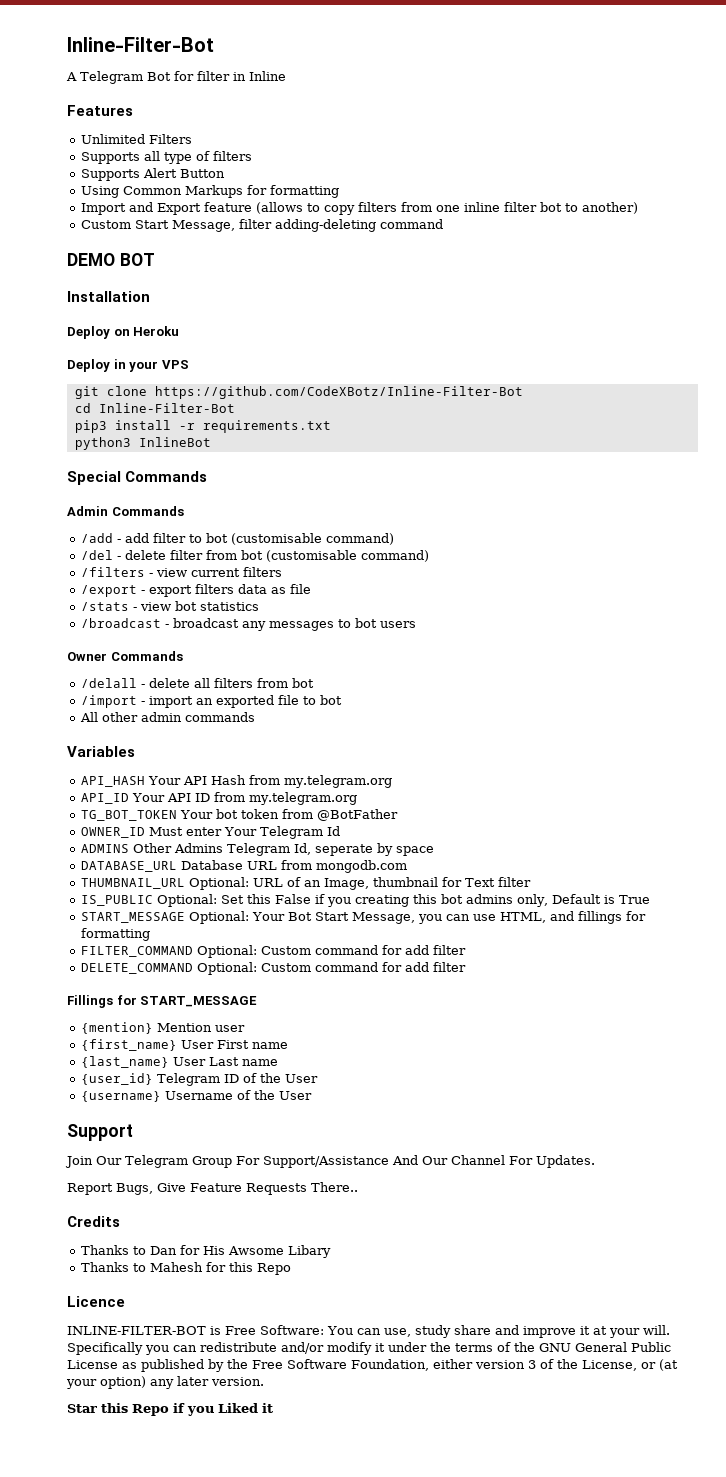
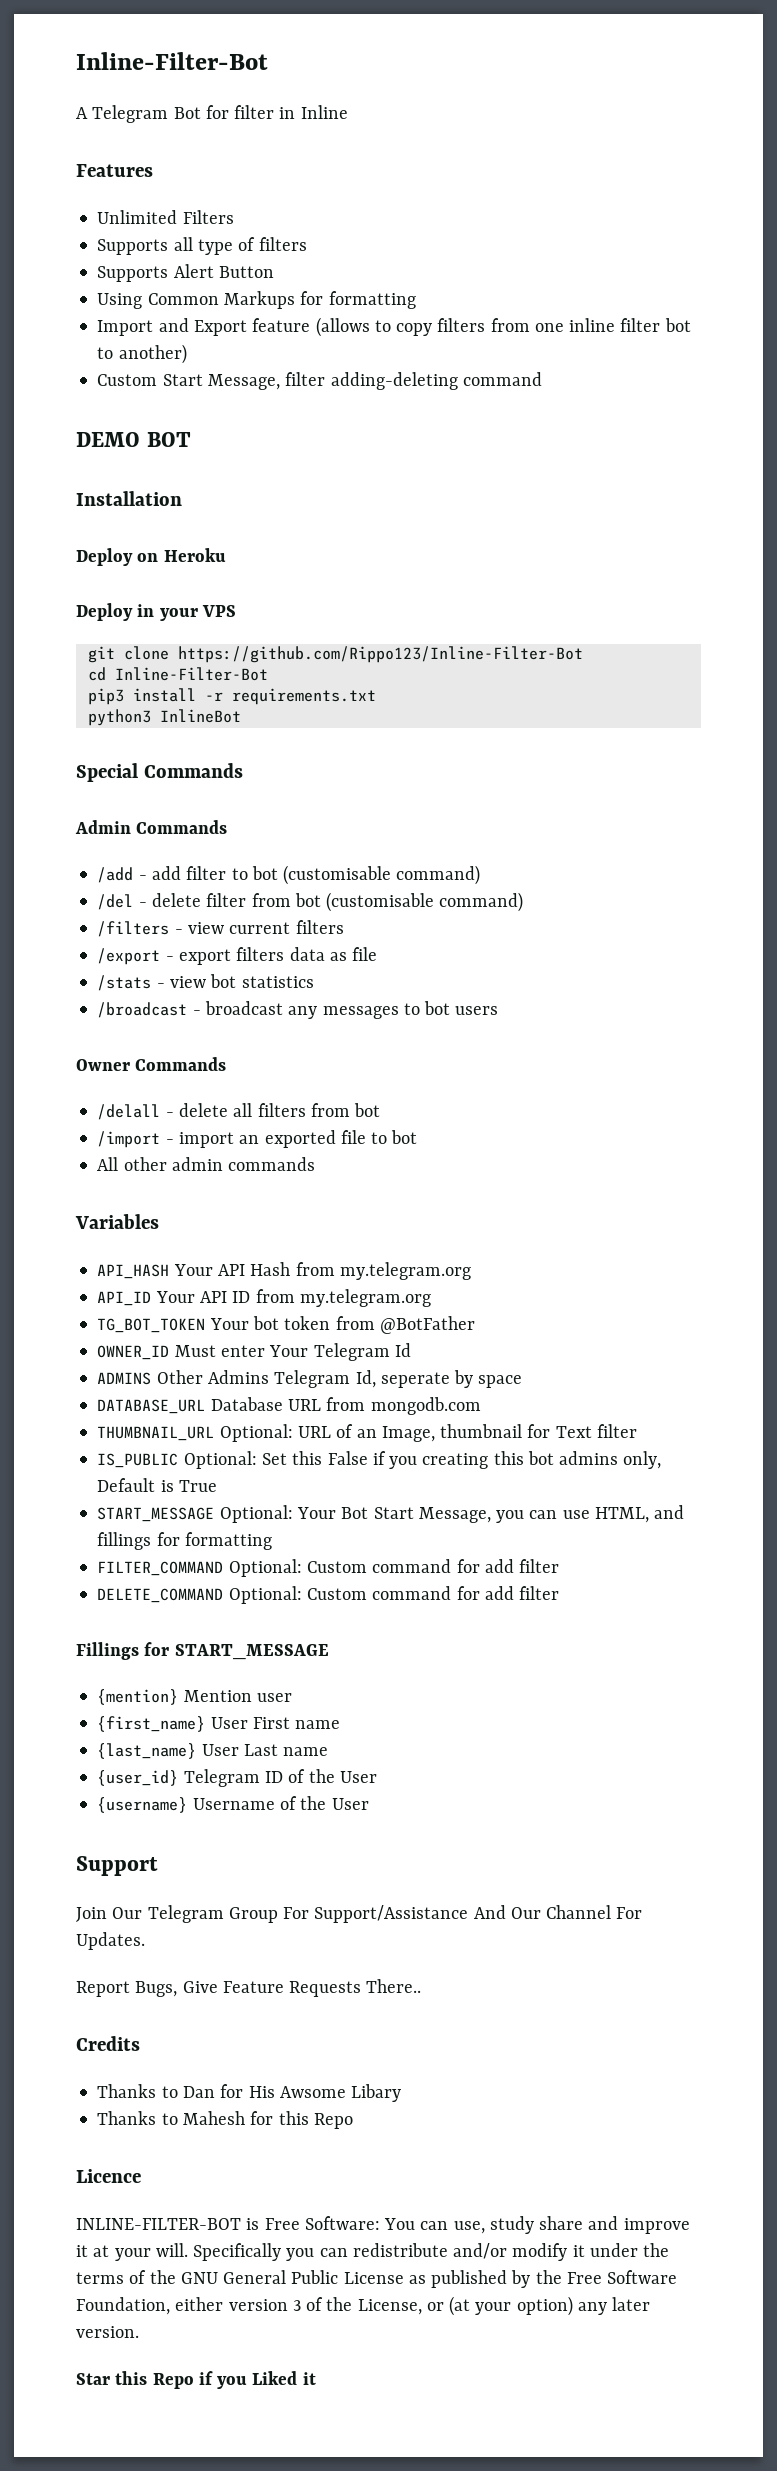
- git clone https://github.com/CodeXBotz/Inline-Filter-Bot
+ git clone https://github.com/Rippo123/Inline-Filter-Bot

